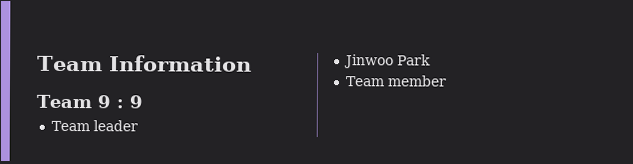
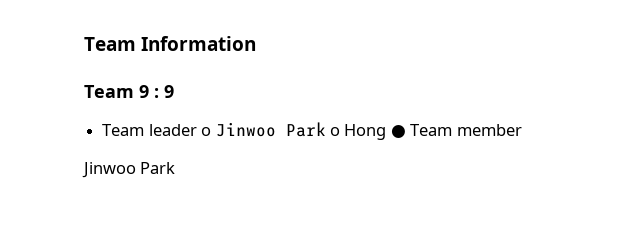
- Team leader
+ Team leader o Jinwoo Park o Hong ● Team member
  Jinwoo Park
- Team member

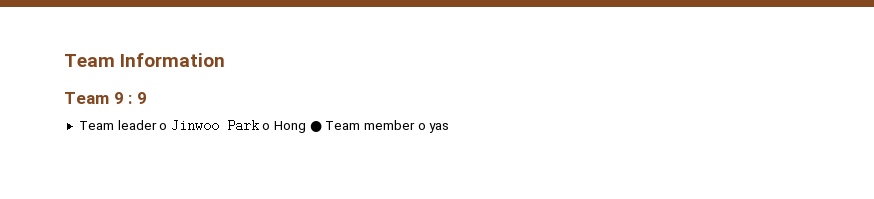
- Team leader o Jinwoo Park o Hong ● Team member
- Jinwoo Park
+ Team leader o Jinwoo Park o Hong ● Team member o yas

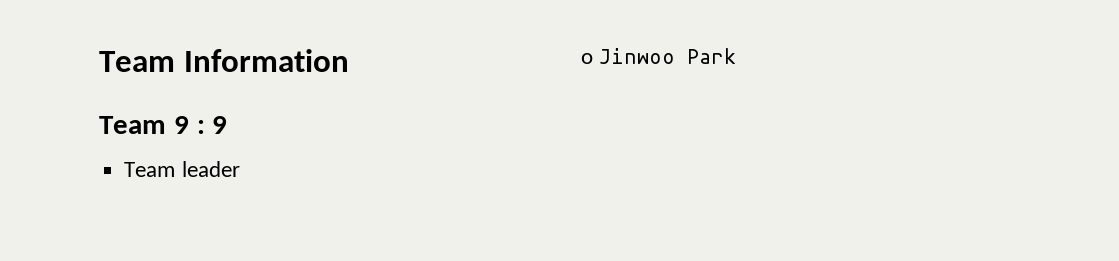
- Team leader o Jinwoo Park o Hong ● Team member o yas
+ Team leader
+ o Jinwoo Park

